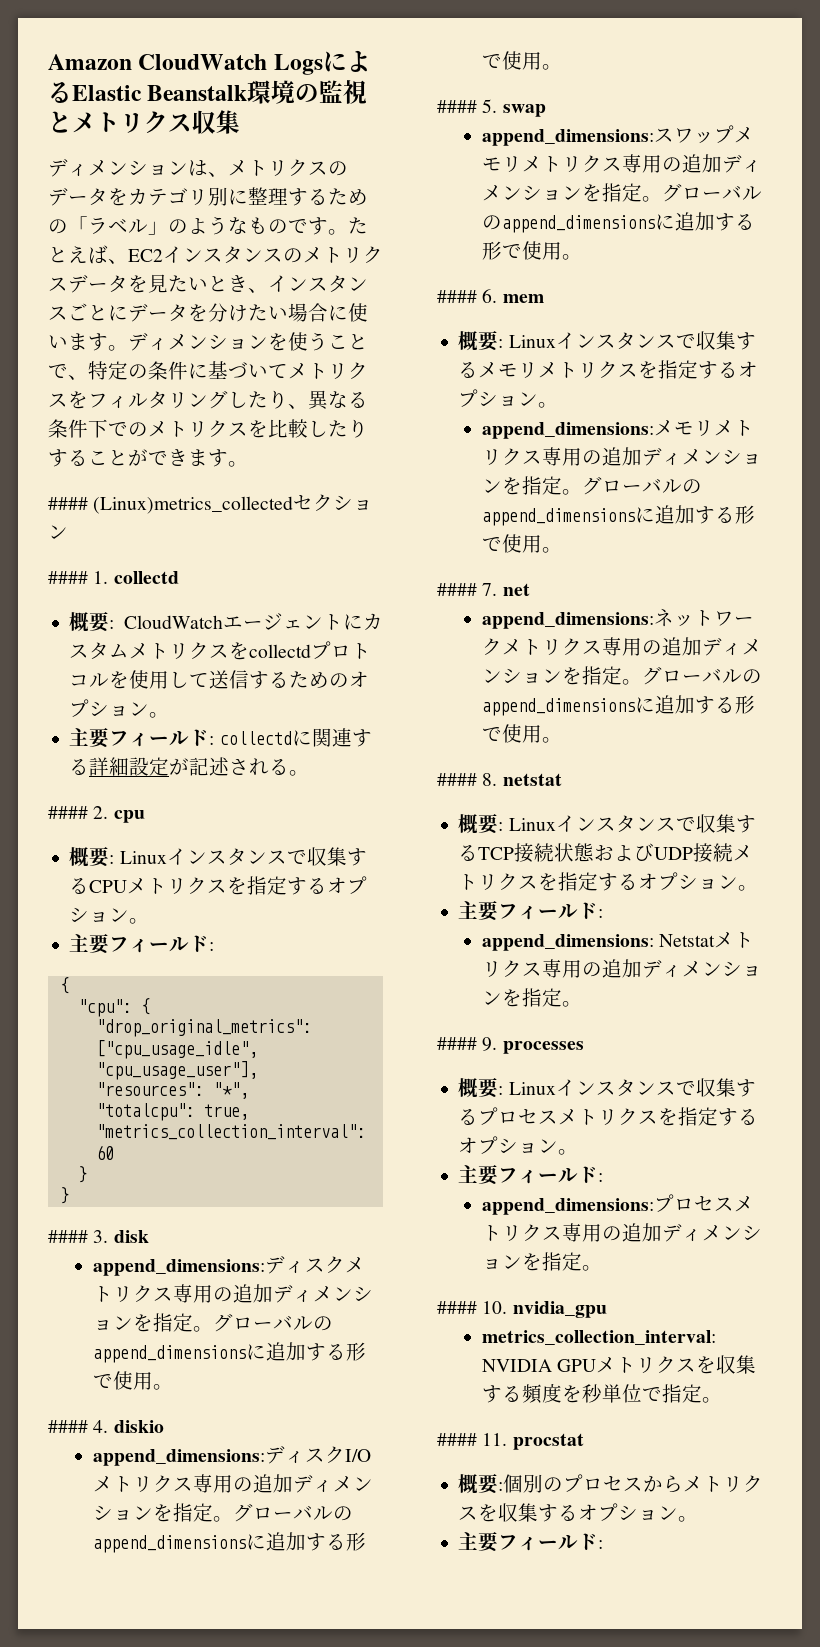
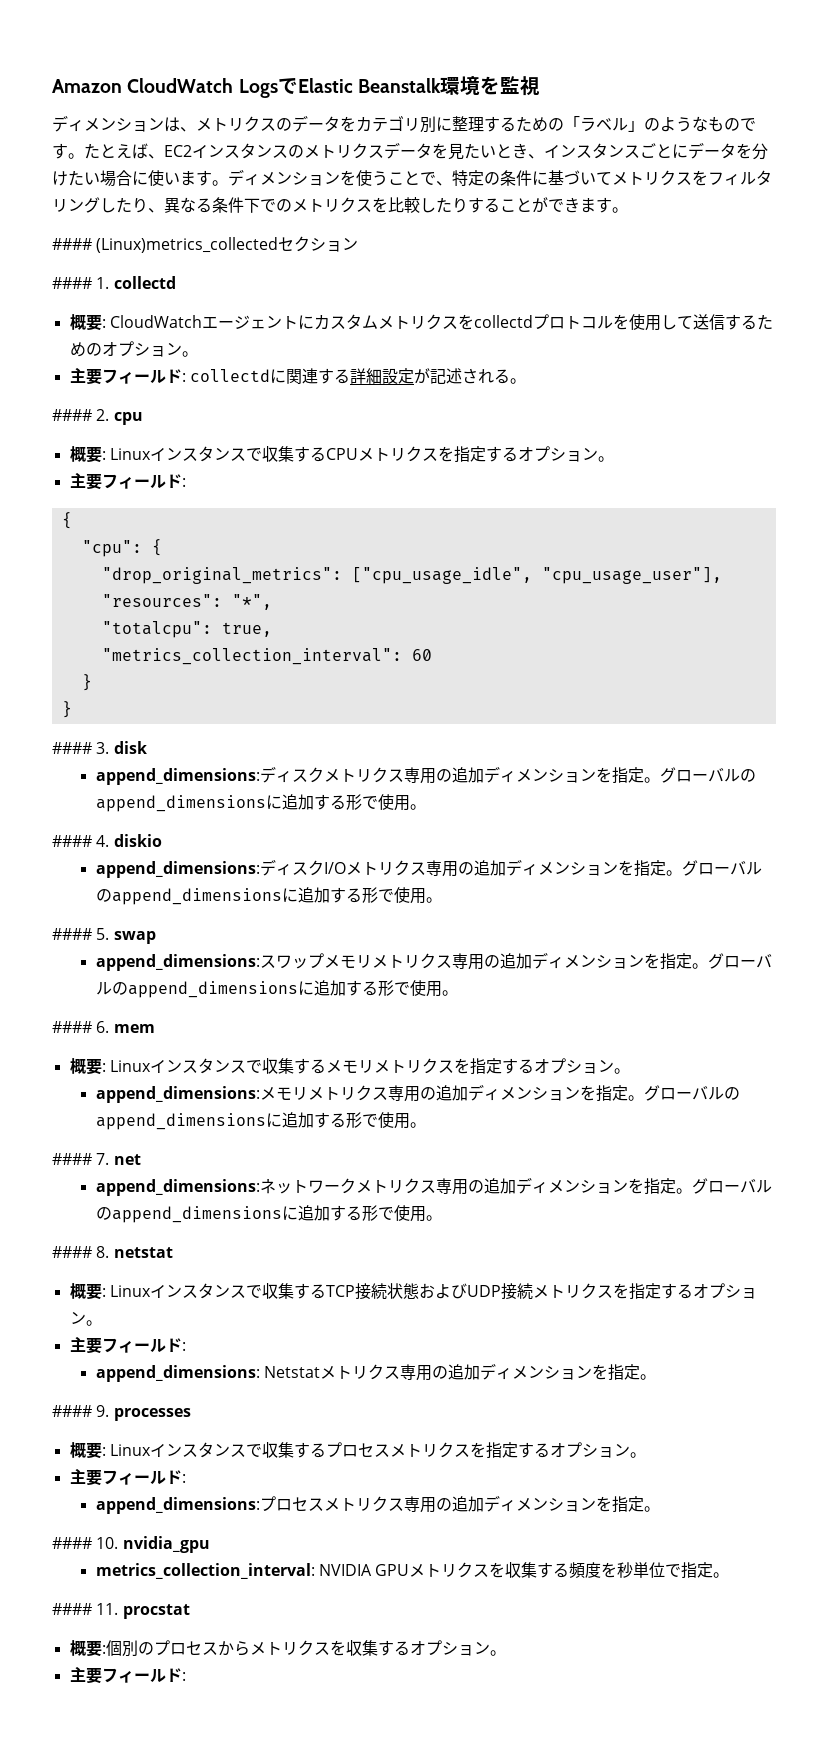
- Amazon CloudWatch LogsによるElastic Beanstalk環境の監視とメトリクス収集
+ Amazon CloudWatch LogsでElastic Beanstalk環境を監視

